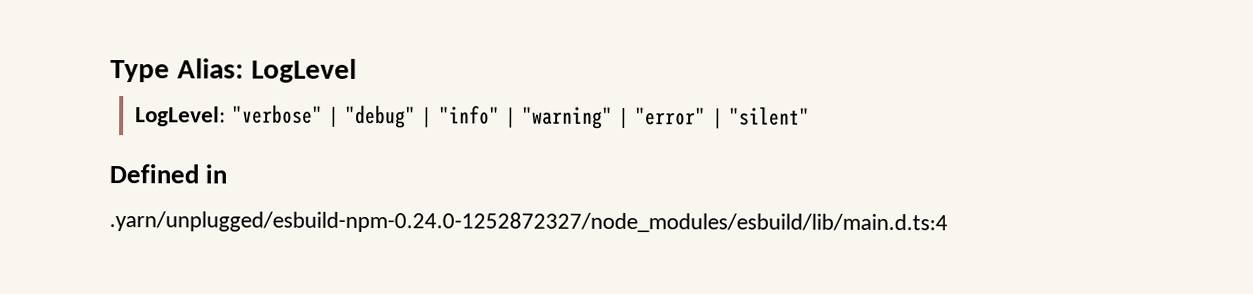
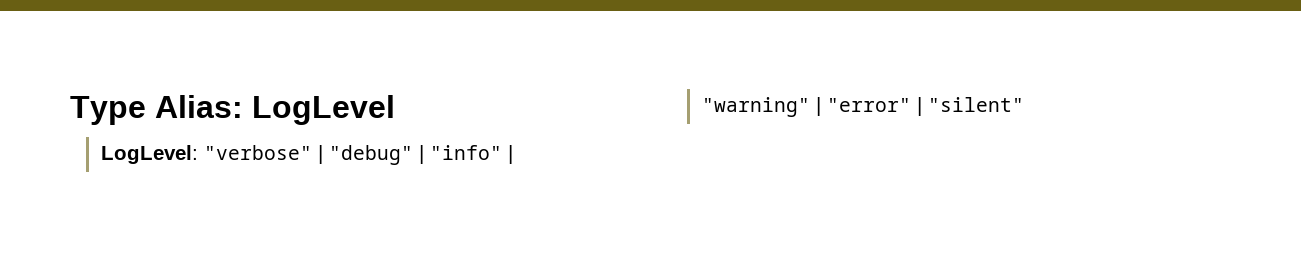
- Defined in
- .yarn/unplugged/esbuild-npm-0.24.0-1252872327/node_modules/esbuild/lib/main.d.ts:4

